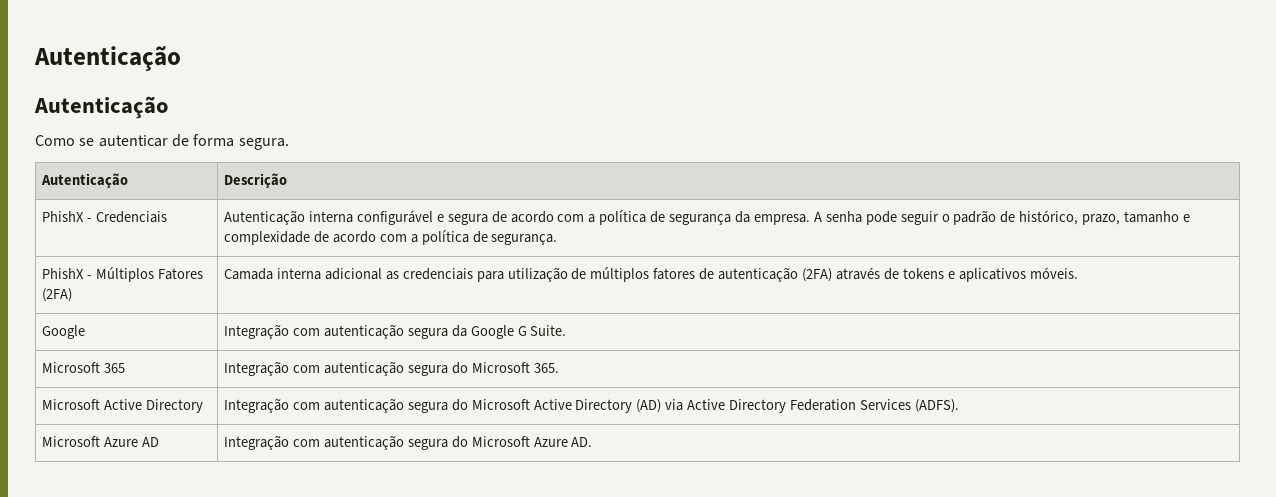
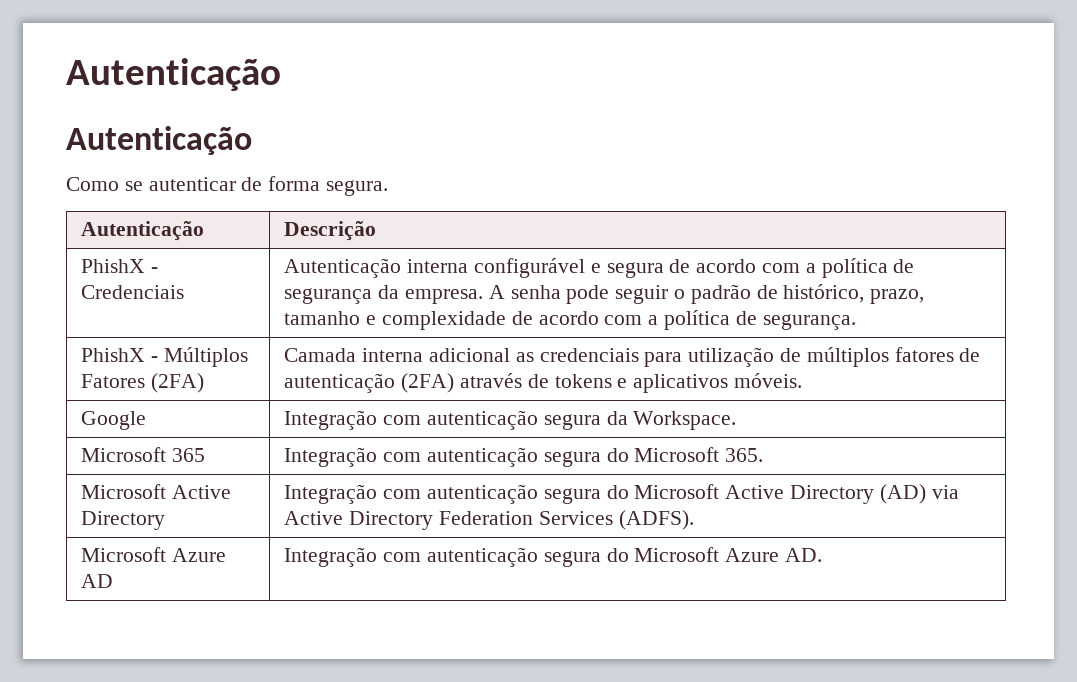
- Google | Integração com autenticação segura da Google G Suite.
+ Google | Integração com autenticação segura da Workspace.

